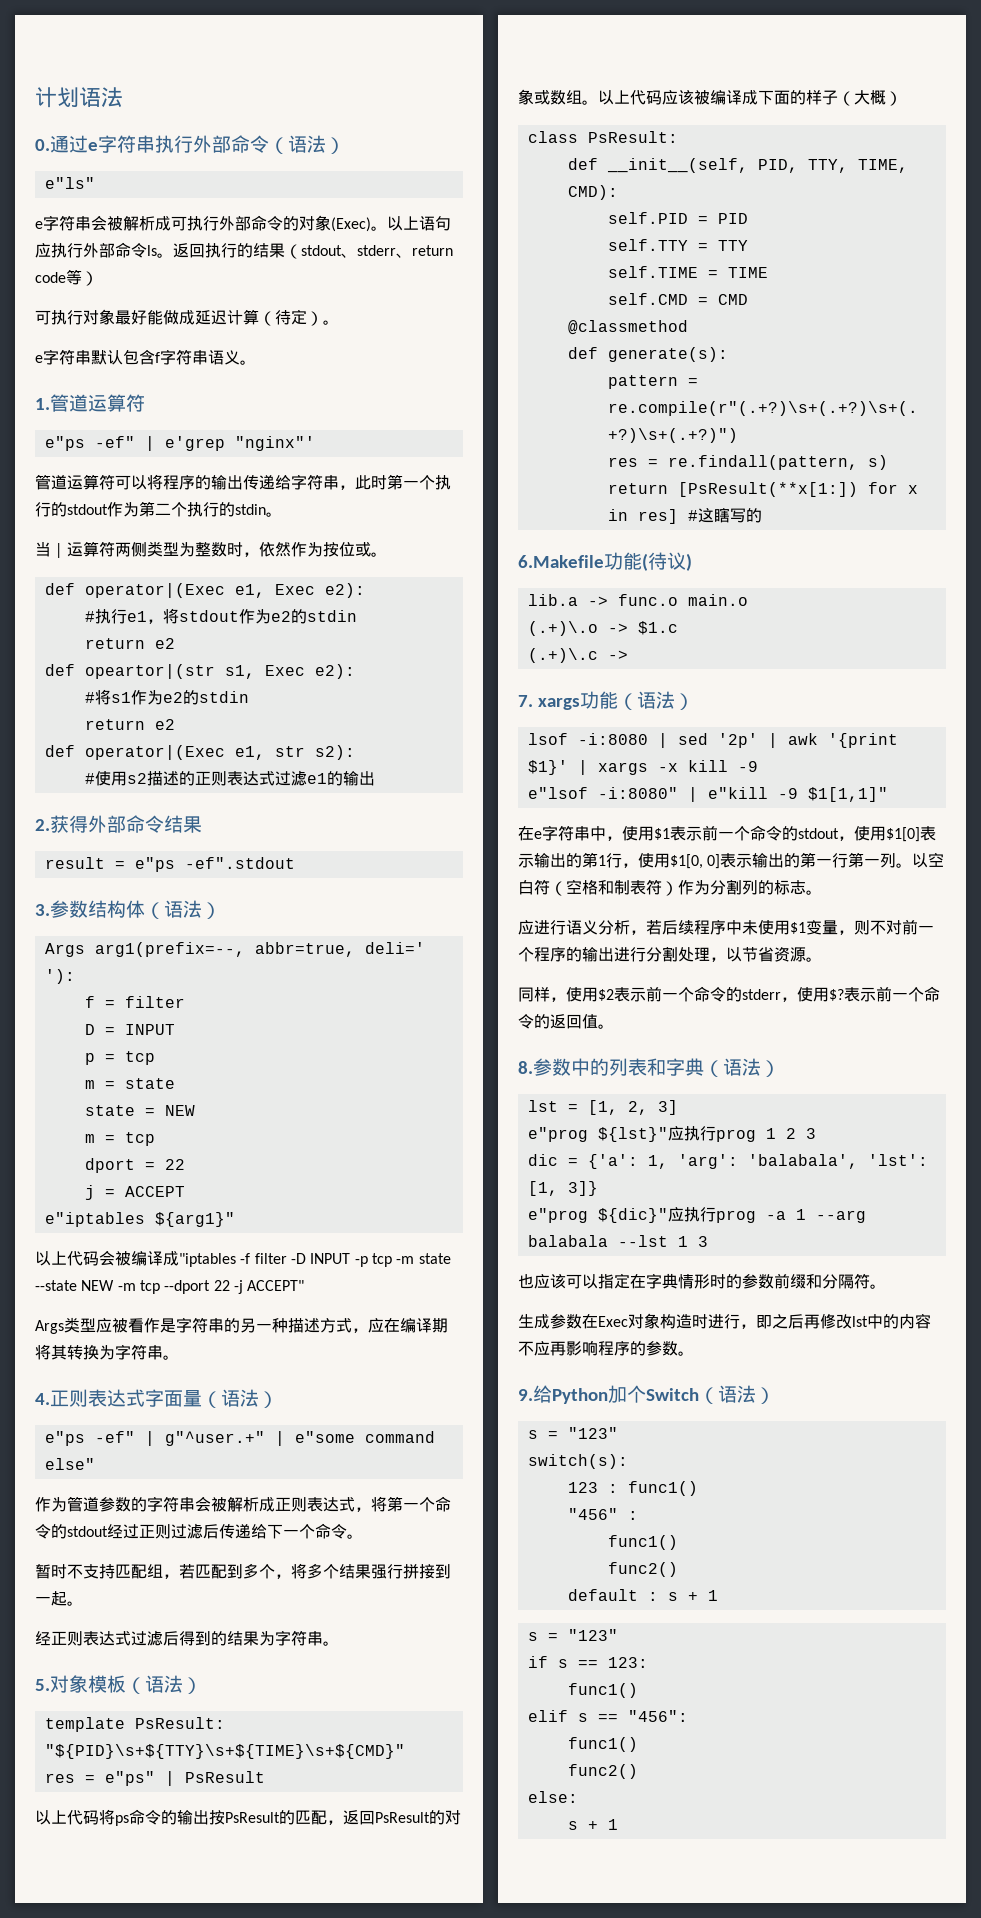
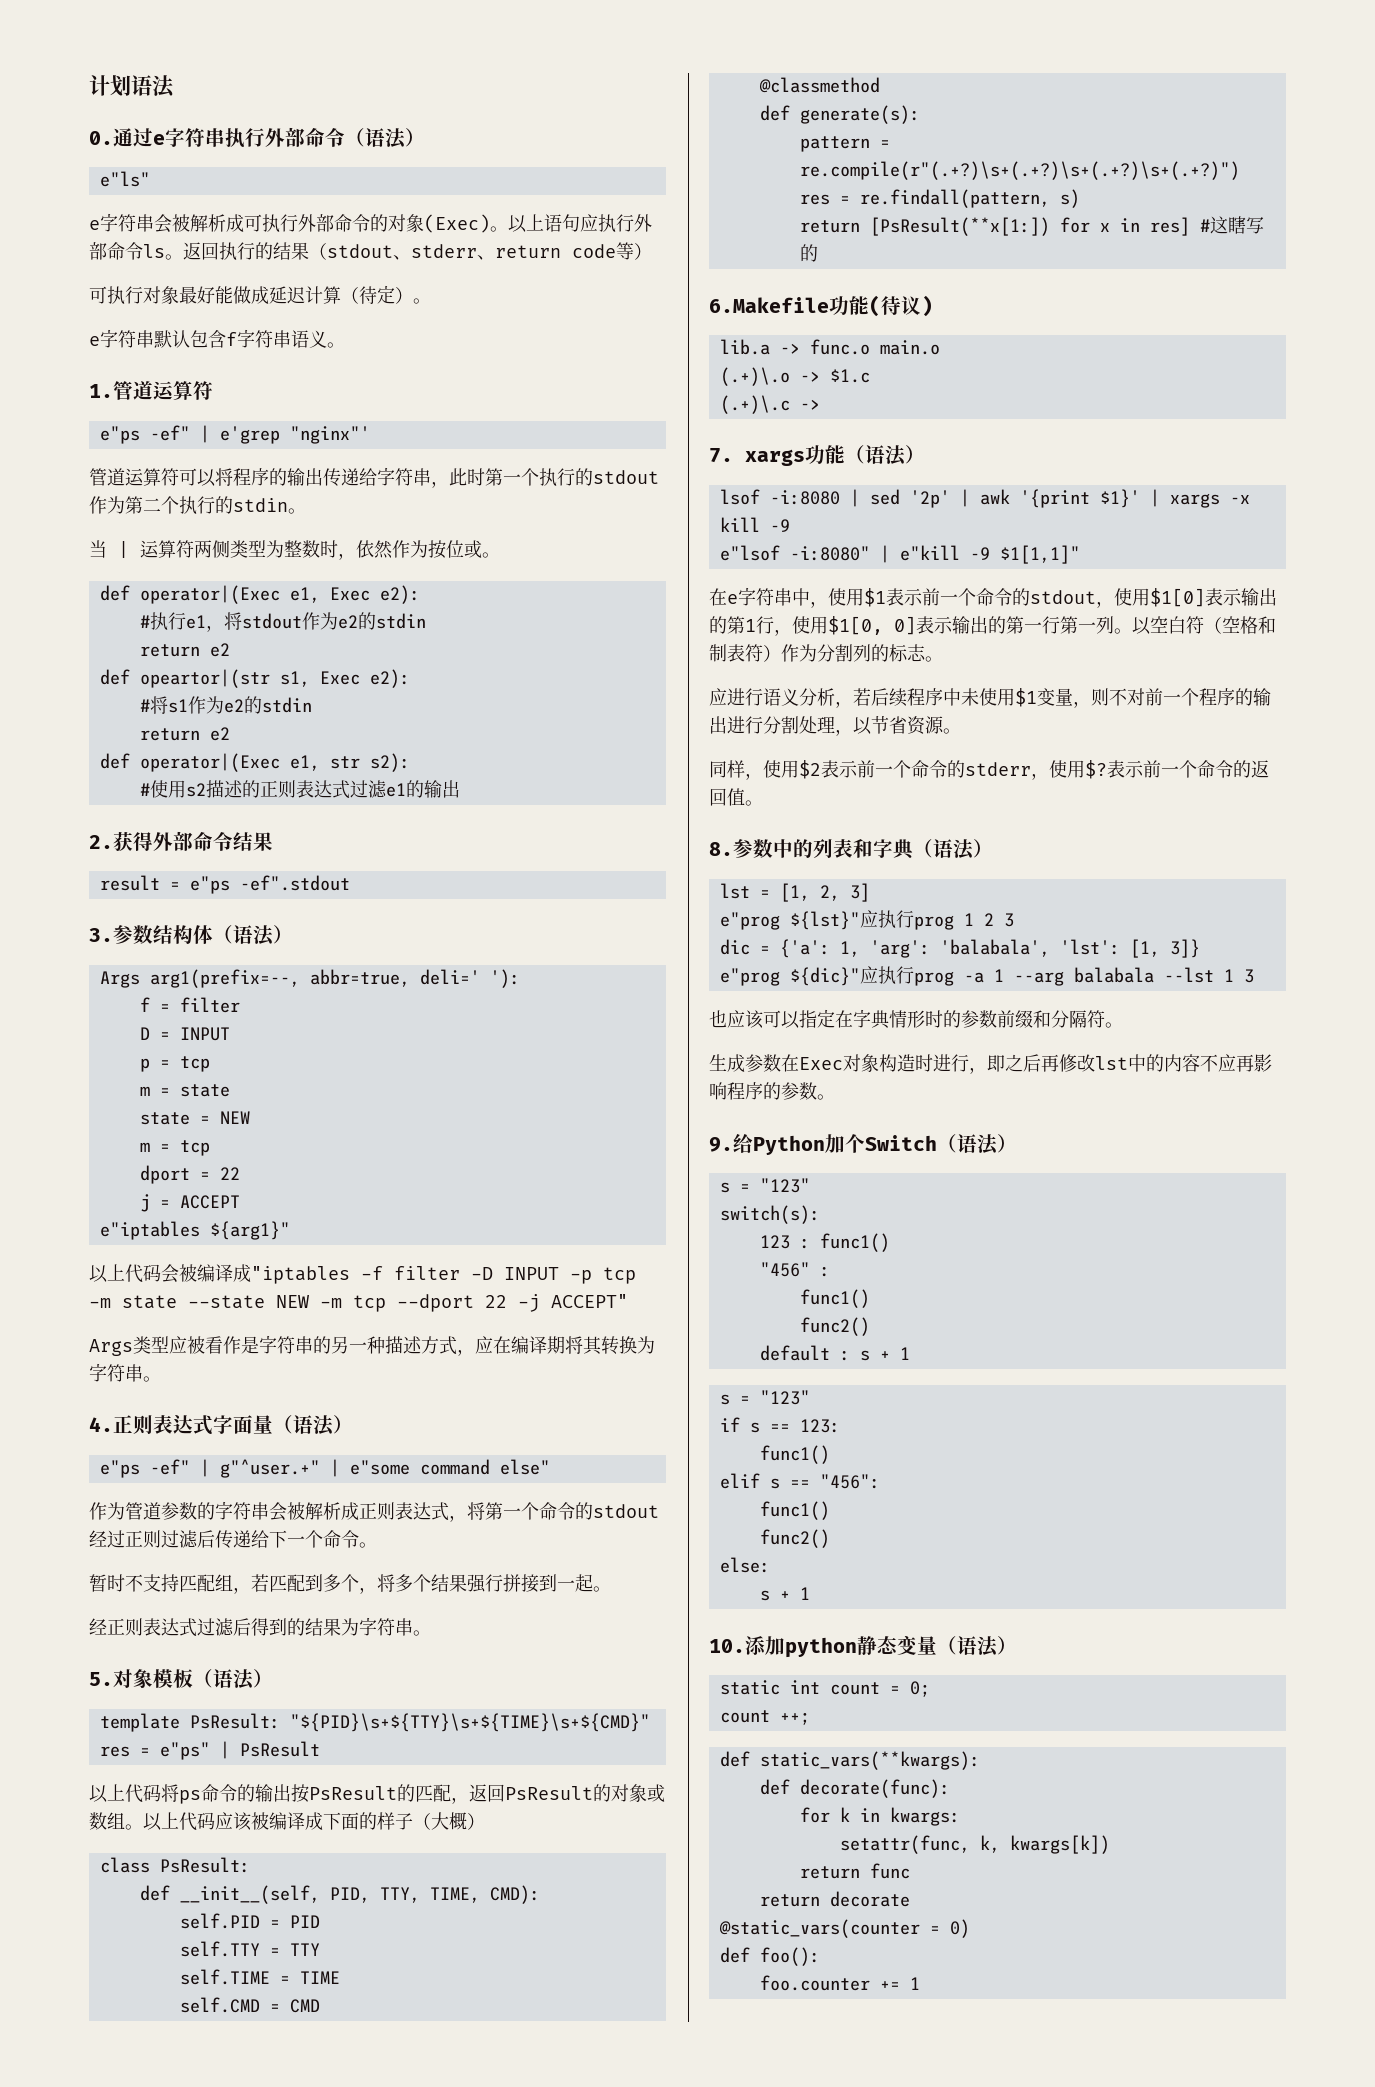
+ 10.添加python静态变量（语法）
+ static int count = 0;
+ count ++;
+ def static_vars(**kwargs):
+ def decorate(func):
+ for k in kwargs:
+ setattr(func, k, kwargs[k])
+ return func
+ return decorate
+ @static_vars(counter = 0)
+ def foo():
+ foo.counter += 1

